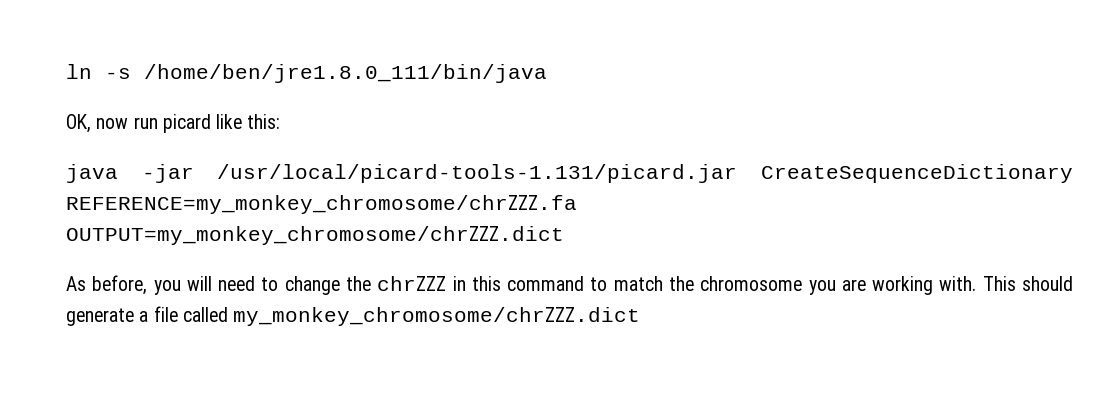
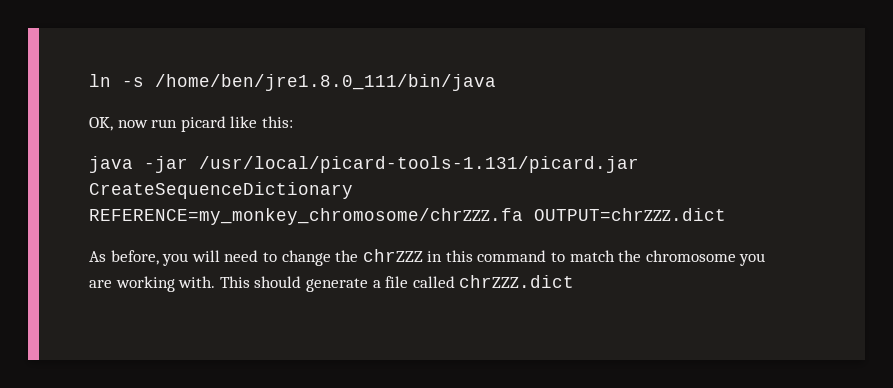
- java -jar /usr/local/picard-tools-1.131/picard.jar CreateSequenceDictionary REFERENCE=my_monkey_chromosome/chrZZZ.fa OUTPUT=my_monkey_chromosome/chrZZZ.dict
+ java -jar /usr/local/picard-tools-1.131/picard.jar CreateSequenceDictionary REFERENCE=my_monkey_chromosome/chrZZZ.fa OUTPUT=chrZZZ.dict
- This should generate a file called my_monkey_chromosome/chrZZZ.dict
+ This should generate a file called chrZZZ.dict

